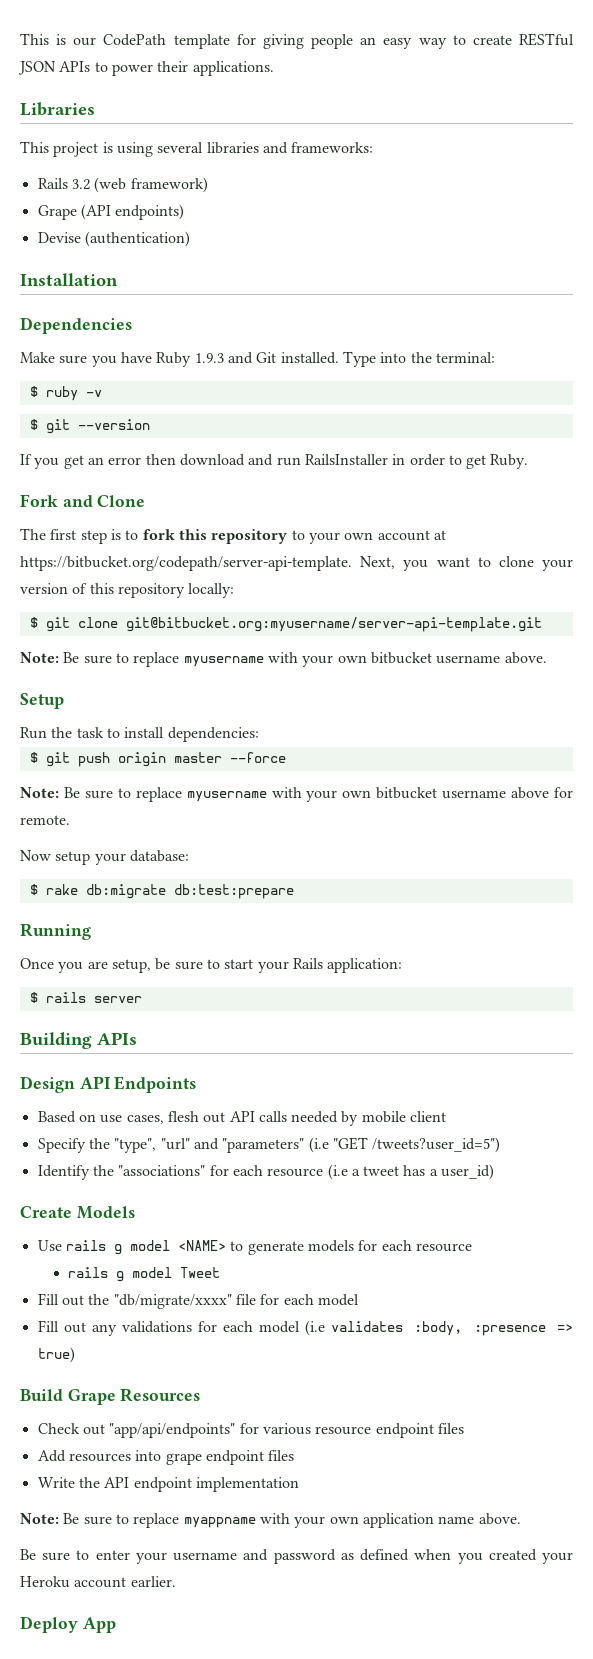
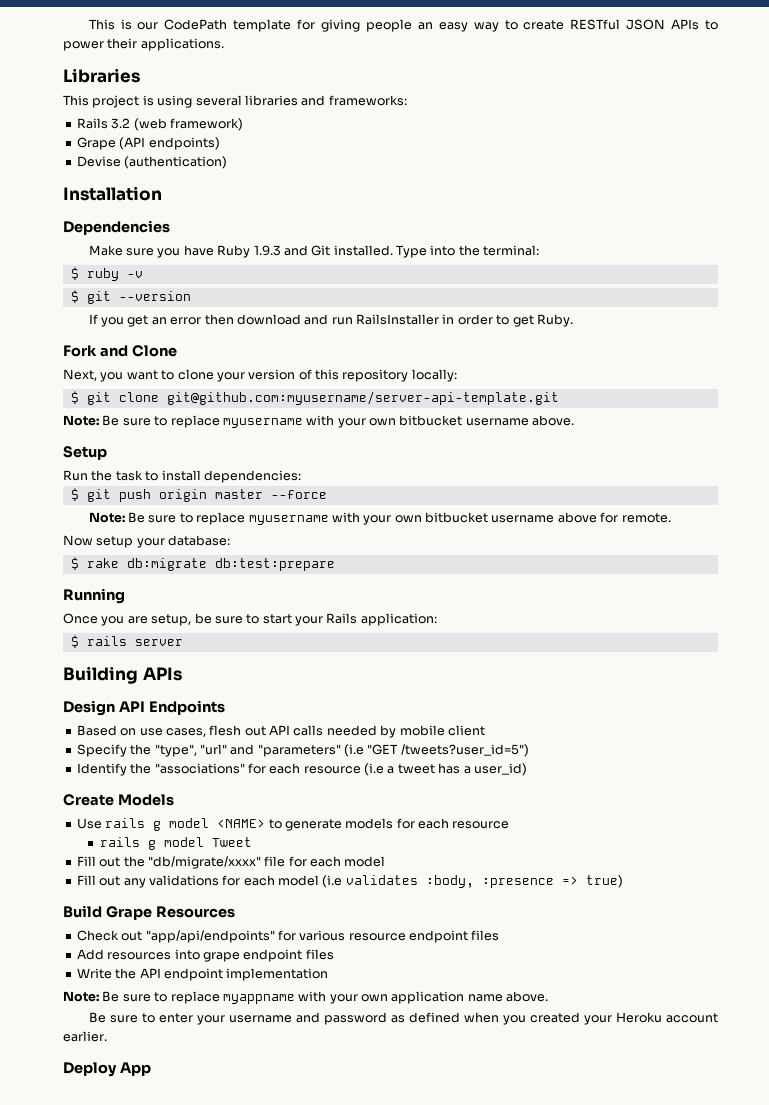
- The first step is to fork this repository to your own account at https://bitbucket.org/codepath/server-api-template. Next, you want to clone your version of this repository locally:
+ Next, you want to clone your version of this repository locally:
- $ git clone git@bitbucket.org:myusername/server-api-template.git
+ $ git clone git@github.com:myusername/server-api-template.git

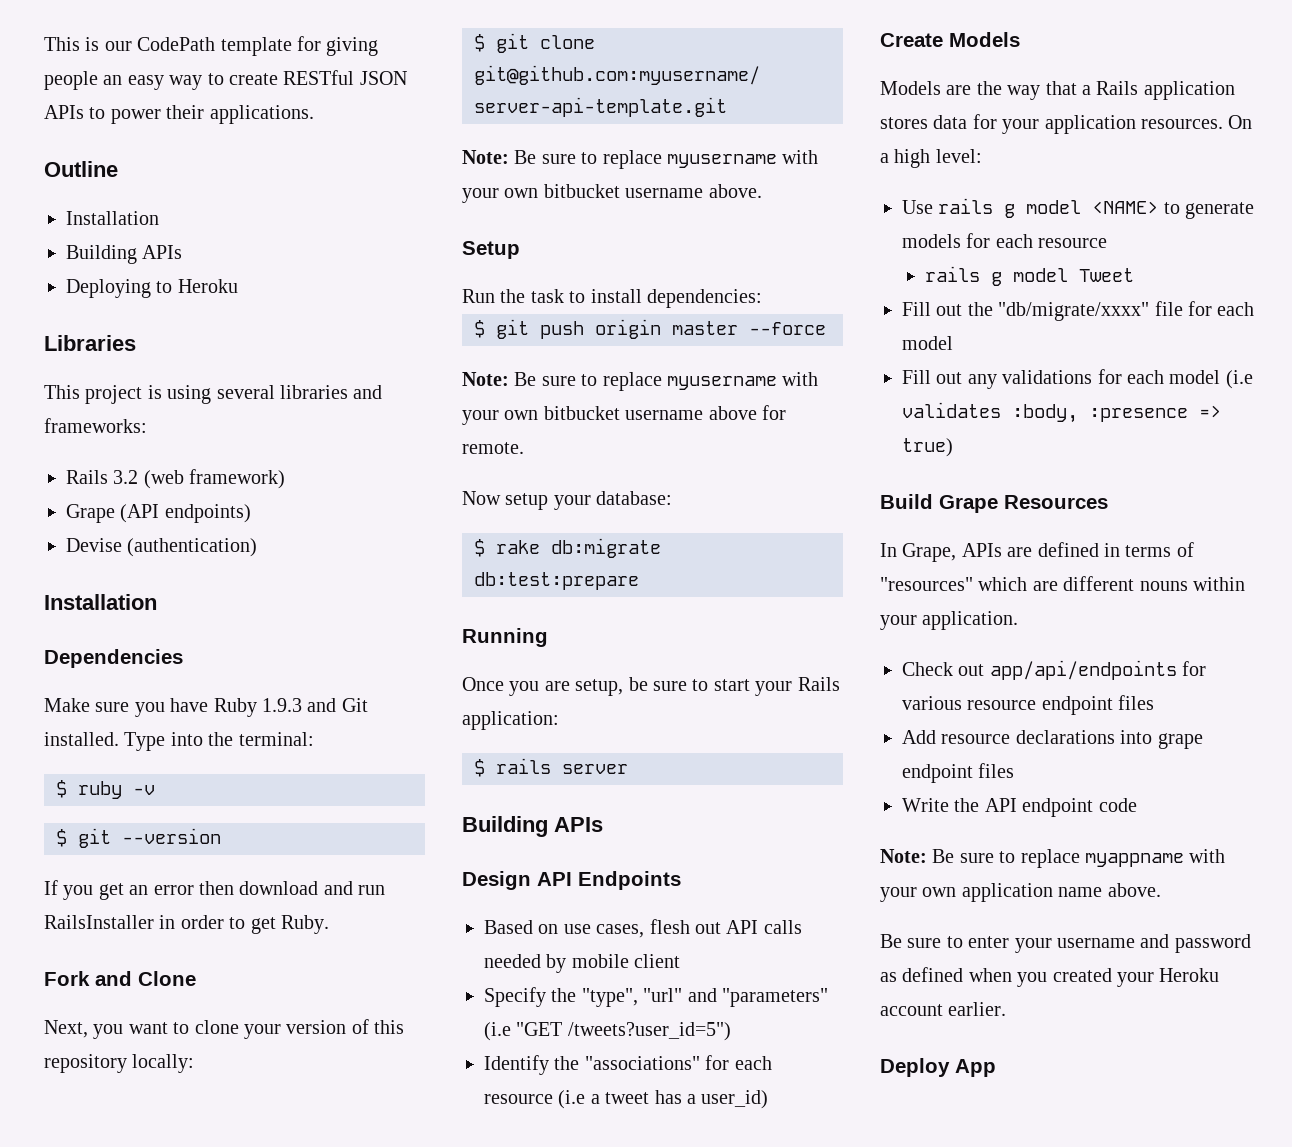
+ Outline
+ Installation
+ Building APIs
+ Deploying to Heroku
+ Models are the way that a Rails application stores data for your application resources. On a high level:
+ In Grape, APIs are defined in terms of "resources" which are different nouns within your application.
- Check out "app/api/endpoints" for various resource endpoint files
+ Check out app/api/endpoints for various resource endpoint files
- Add resources into grape endpoint files
+ Add resource declarations into grape endpoint files
- Write the API endpoint implementation
+ Write the API endpoint code

